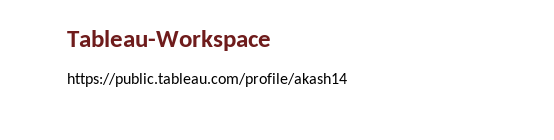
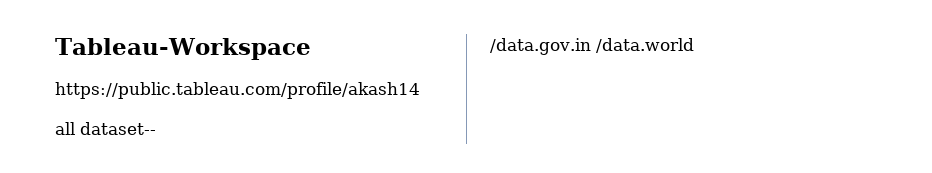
+ all dataset--
+ /data.gov.in /data.world

